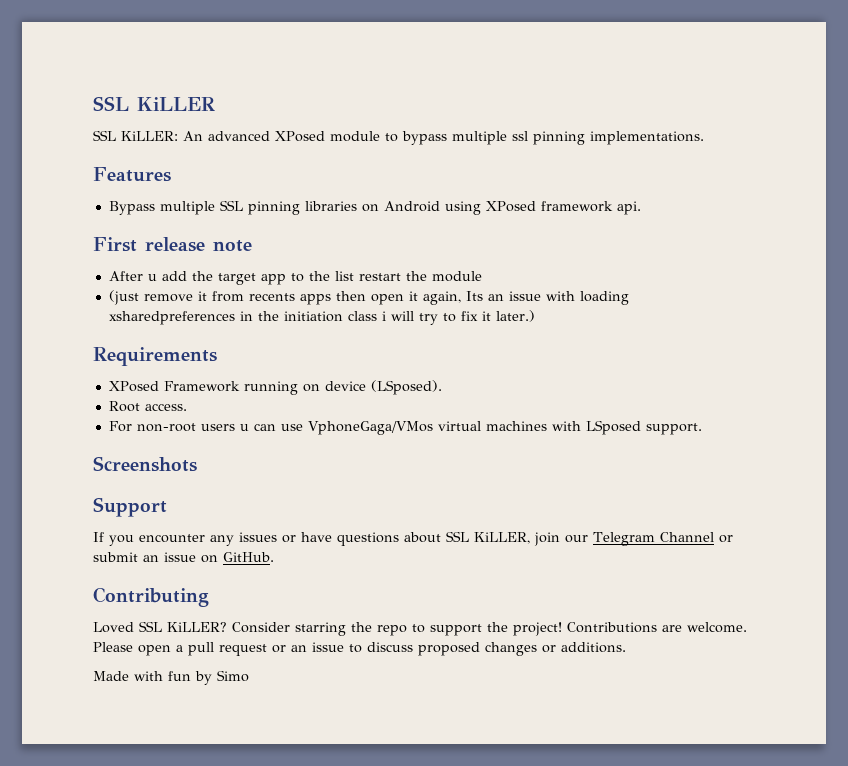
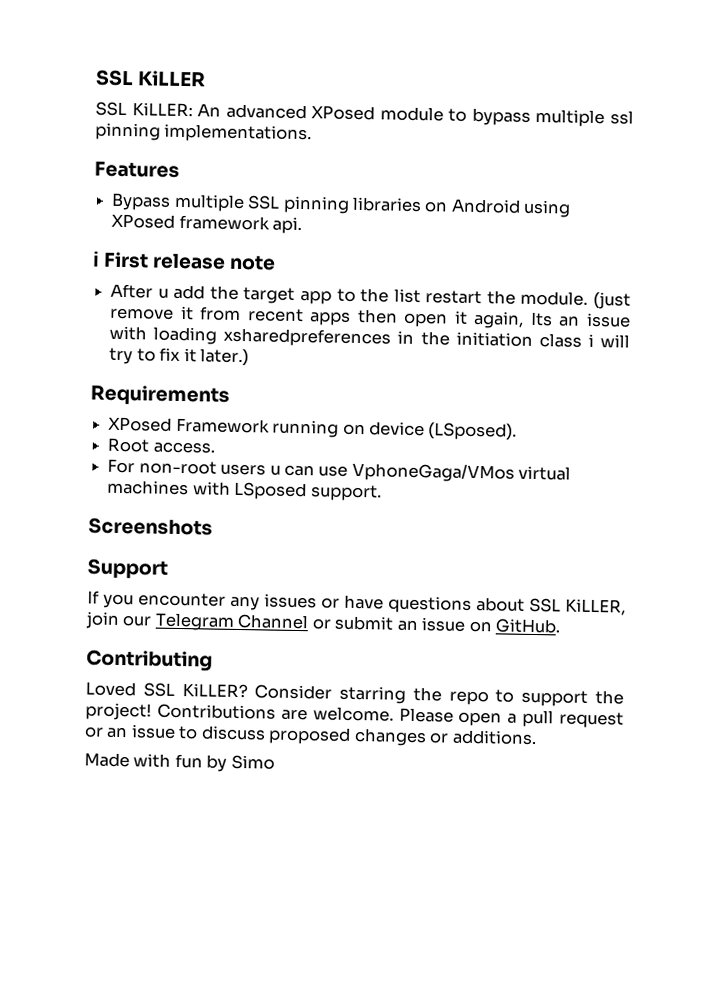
- First release note
+ ℹ First release note
- After u add the target app to the list restart the module
- (just remove it from recents apps then open it again, Its an issue with loading xsharedpreferences in the initiation class i will try to fix it later.)
+ After u add the target app to the list restart the module. (just remove it from recent apps then open it again, Its an issue with loading xsharedpreferences in the initiation class i will try to fix it later.)

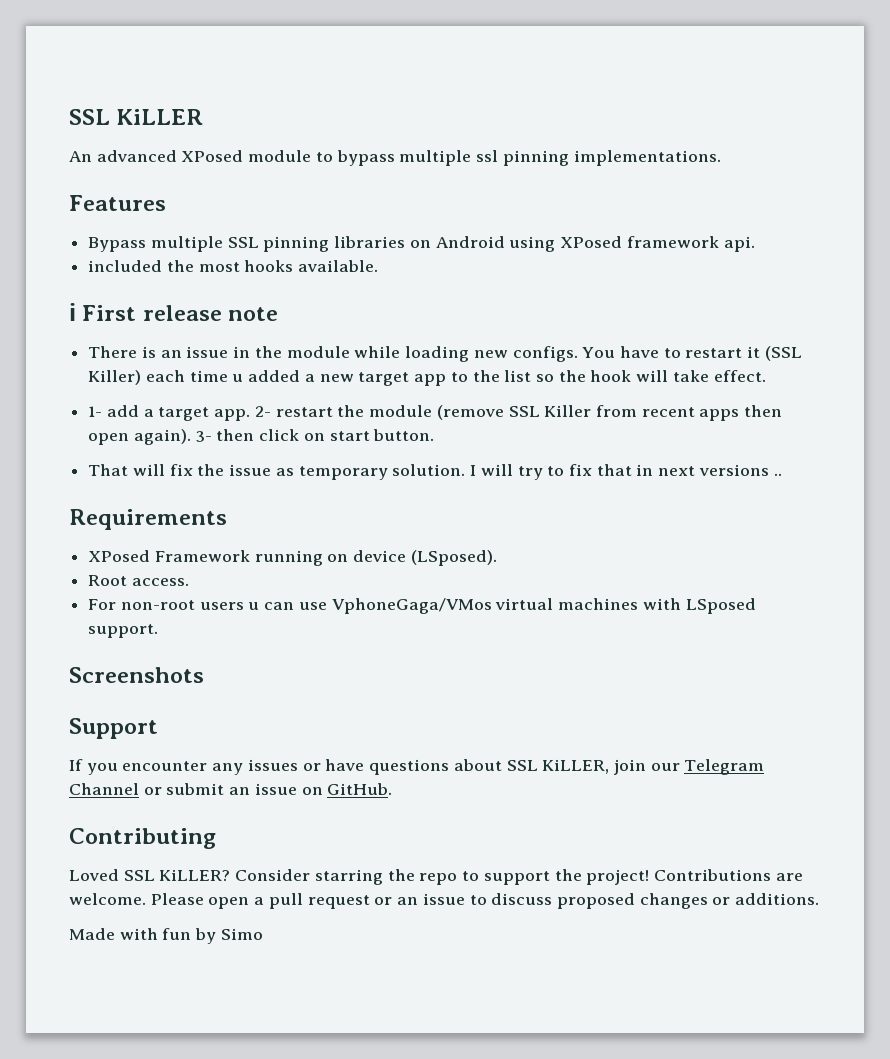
- SSL KiLLER: An advanced XPosed module to bypass multiple ssl pinning implementations.
+ An advanced XPosed module to bypass multiple ssl pinning implementations.
+ included the most hooks available.
- After u add the target app to the list restart the module. (just remove it from recent apps then open it again, Its an issue with loading xsharedpreferences in the initiation class i will try to fix it later.)
+ There is an issue in the module while loading new configs. You have to restart it (SSL Killer) each time u added a new target app to the list so the hook will take effect.
+ 1- add a target app. 2- restart the module (remove SSL Killer from recent apps then open again). 3- then click on start button.
+ That will fix the issue as temporary solution. I will try to fix that in next versions ..

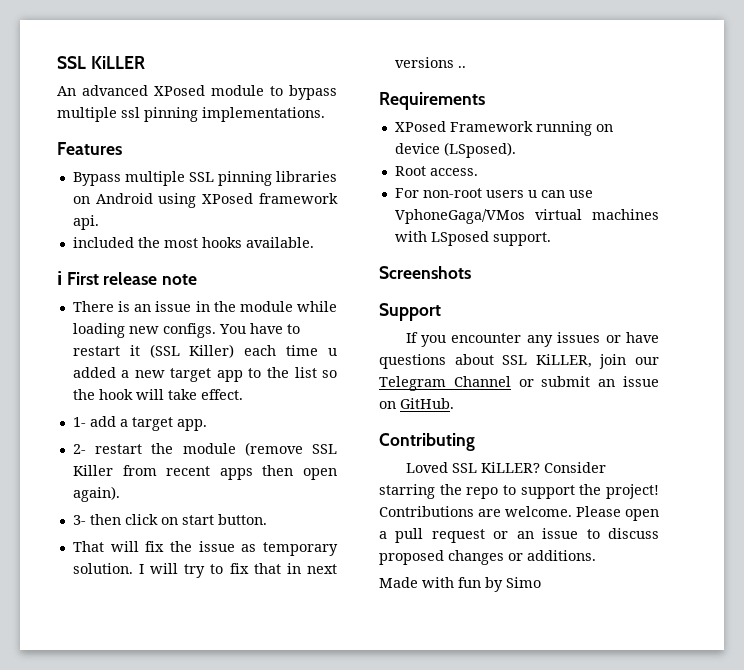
- 1- add a target app. 2- restart the module (remove SSL Killer from recent apps then open again). 3- then click on start button.
+ 1- add a target app.
+ 2- restart the module (remove SSL Killer from recent apps then open again).
+ 3- then click on start button.

